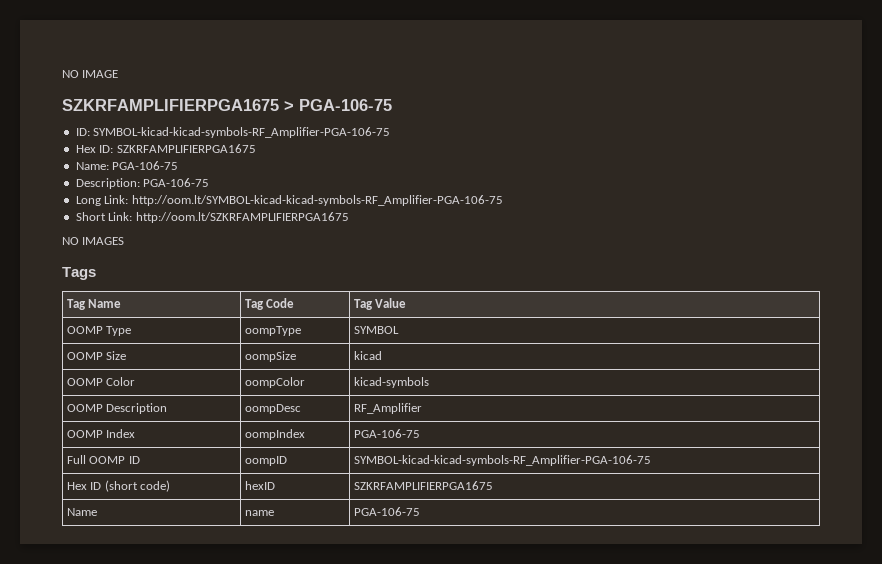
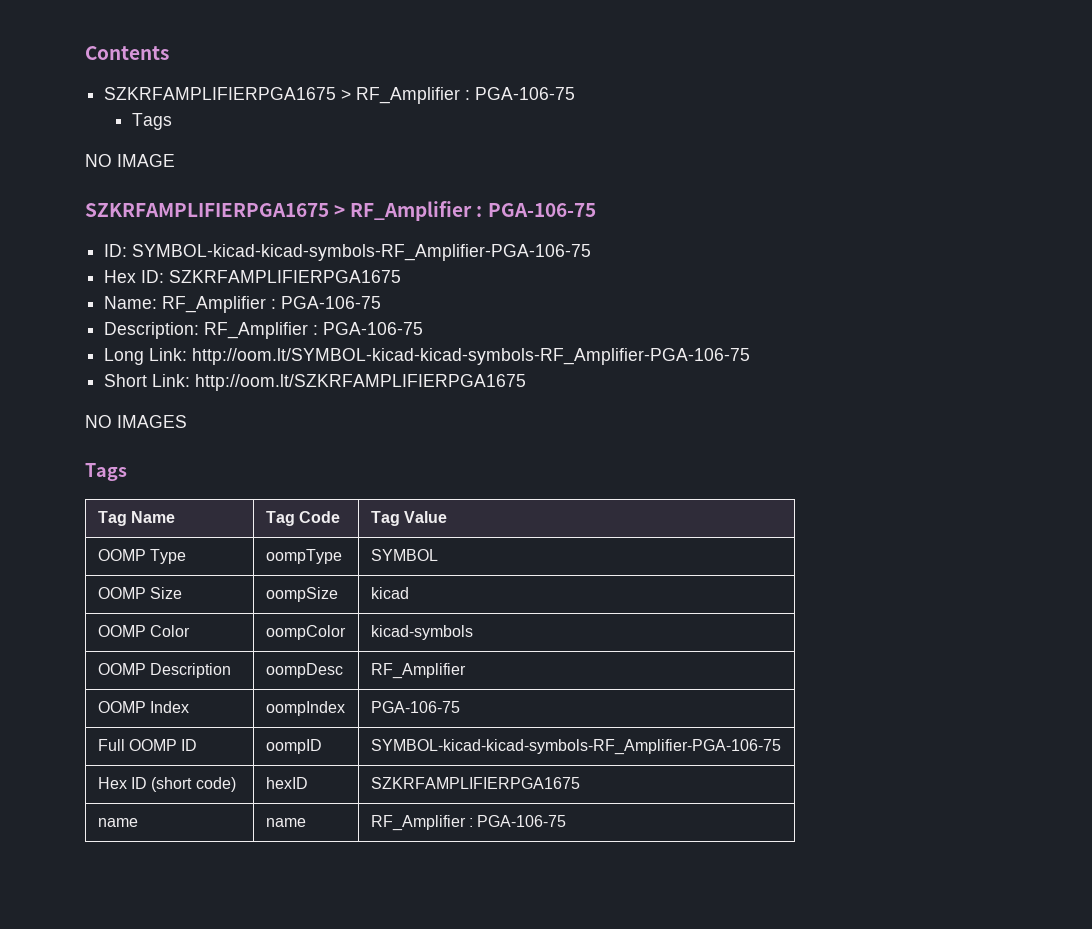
+ Contents
+ SZKRFAMPLIFIERPGA1675 > RF_Amplifier : PGA-106-75
+ Tags
  NO IMAGE
- SZKRFAMPLIFIERPGA1675 > PGA-106-75
+ SZKRFAMPLIFIERPGA1675 > RF_Amplifier : PGA-106-75
- Name: PGA-106-75
+ Name: RF_Amplifier : PGA-106-75
- Description: PGA-106-75
+ Description: RF_Amplifier : PGA-106-75
- Name | name | PGA-106-75
+ name | name | RF_Amplifier : PGA-106-75

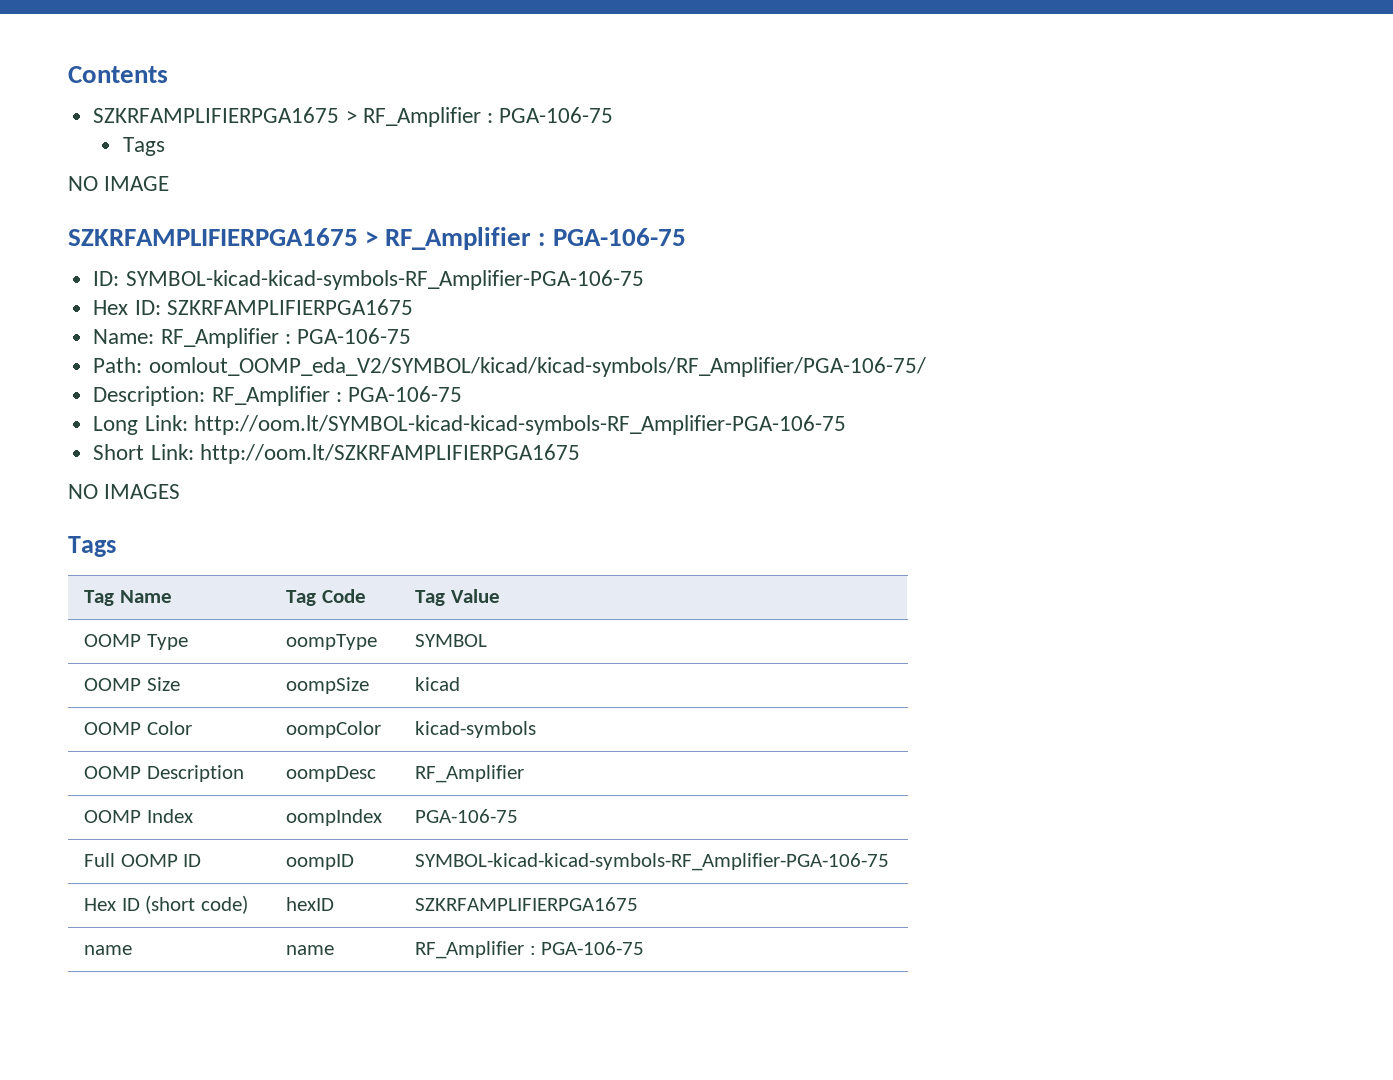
+ Path: oomlout_OOMP_eda_V2/SYMBOL/kicad/kicad-symbols/RF_Amplifier/PGA-106-75/

